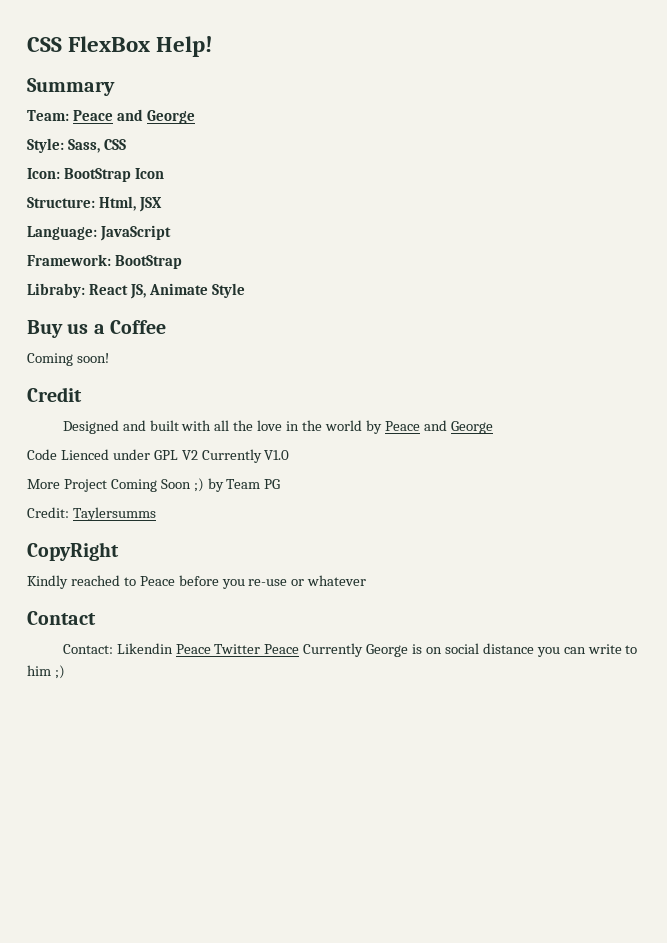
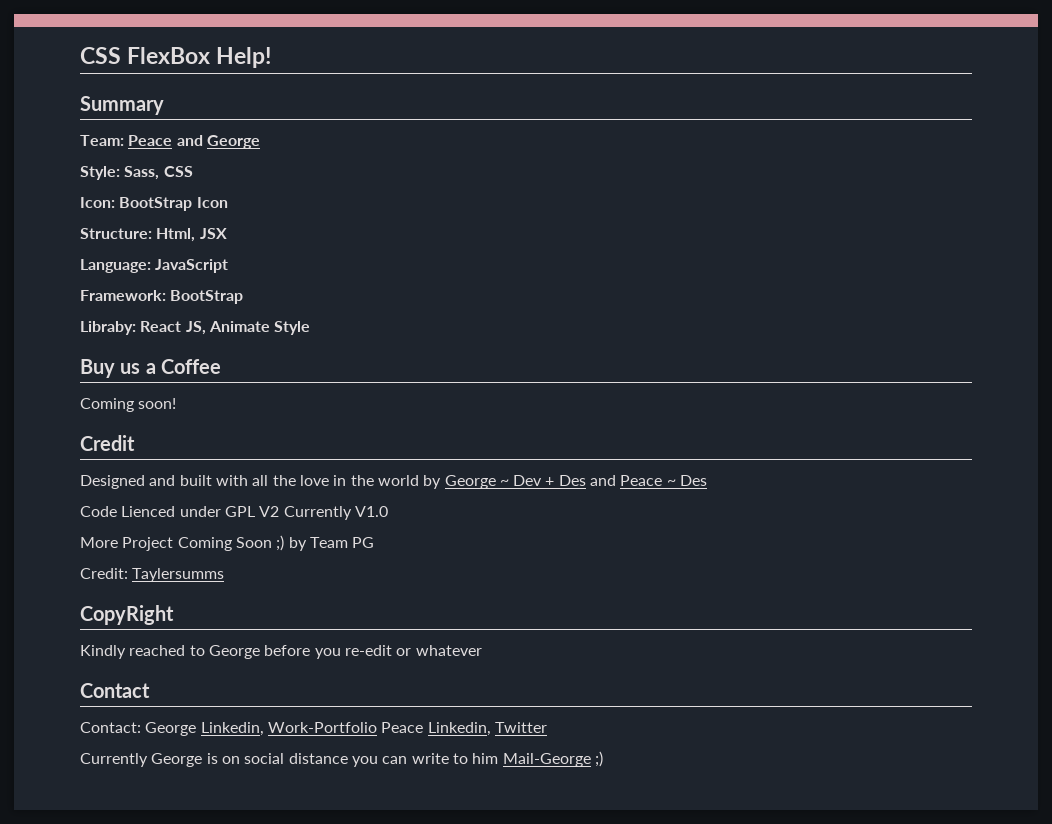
- Designed and built with all the love in the world by Peace and George
+ Designed and built with all the love in the world by George ~ Dev + Des and Peace ~ Des
- Kindly reached to Peace before you re-use or whatever
+ Kindly reached to George before you re-edit or whatever
- Contact: Likendin Peace Twitter Peace Currently George is on social distance you can write to him ;)
+ Contact: George Linkedin, Work-Portfolio Peace Linkedin, Twitter
+ Currently George is on social distance you can write to him Mail-George ;)

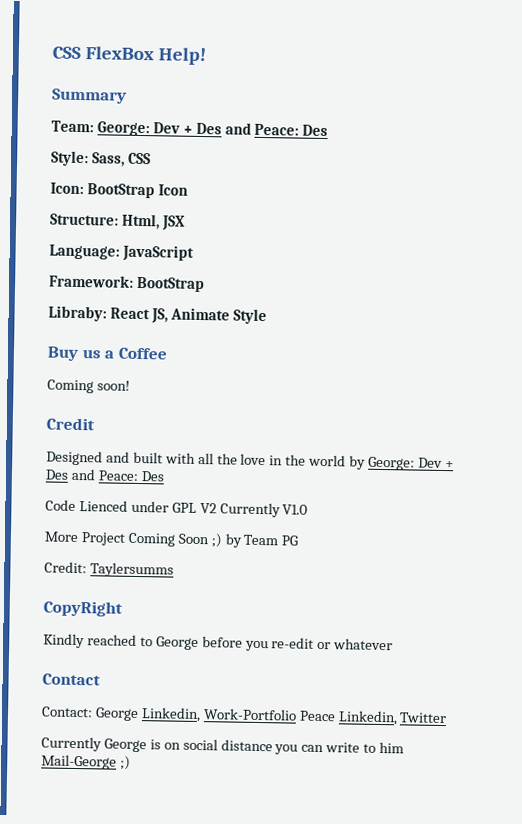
- Team: Peace and George
+ Team: George: Dev + Des and Peace: Des
- Designed and built with all the love in the world by George ~ Dev + Des and Peace ~ Des
+ Designed and built with all the love in the world by George: Dev + Des and Peace: Des

